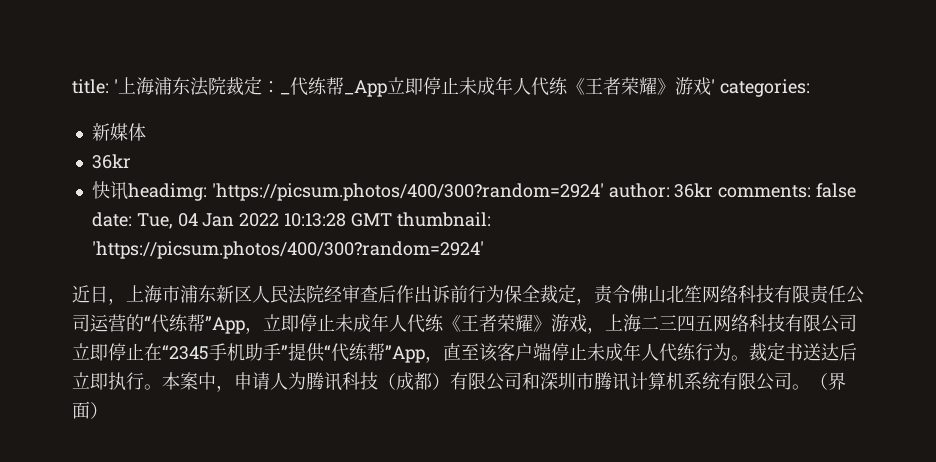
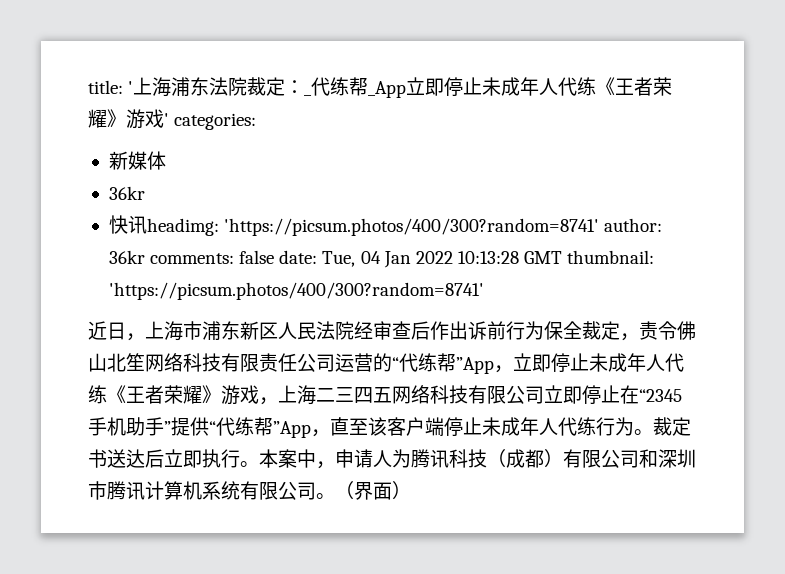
- 快讯headimg: 'https://picsum.photos/400/300?random=2924' author: 36kr comments: false date: Tue, 04 Jan 2022 10:13:28 GMT thumbnail: 'https://picsum.photos/400/300?random=2924'
+ 快讯headimg: 'https://picsum.photos/400/300?random=8741' author: 36kr comments: false date: Tue, 04 Jan 2022 10:13:28 GMT thumbnail: 'https://picsum.photos/400/300?random=8741'

